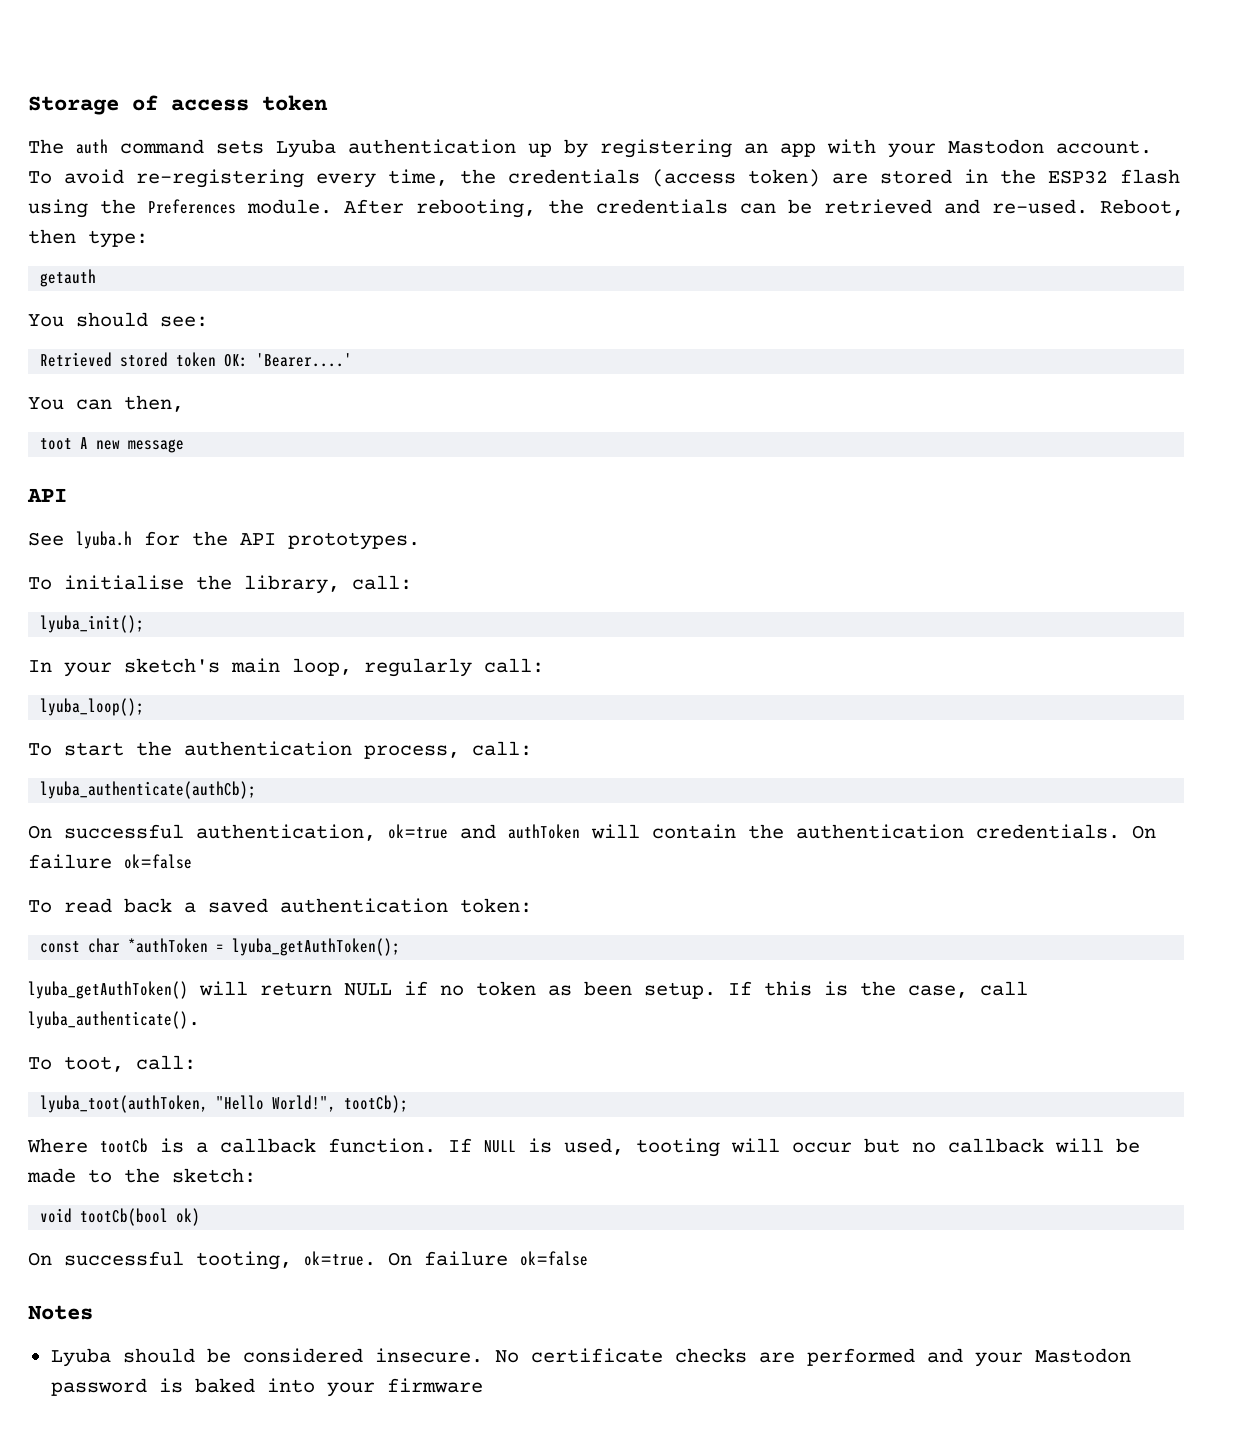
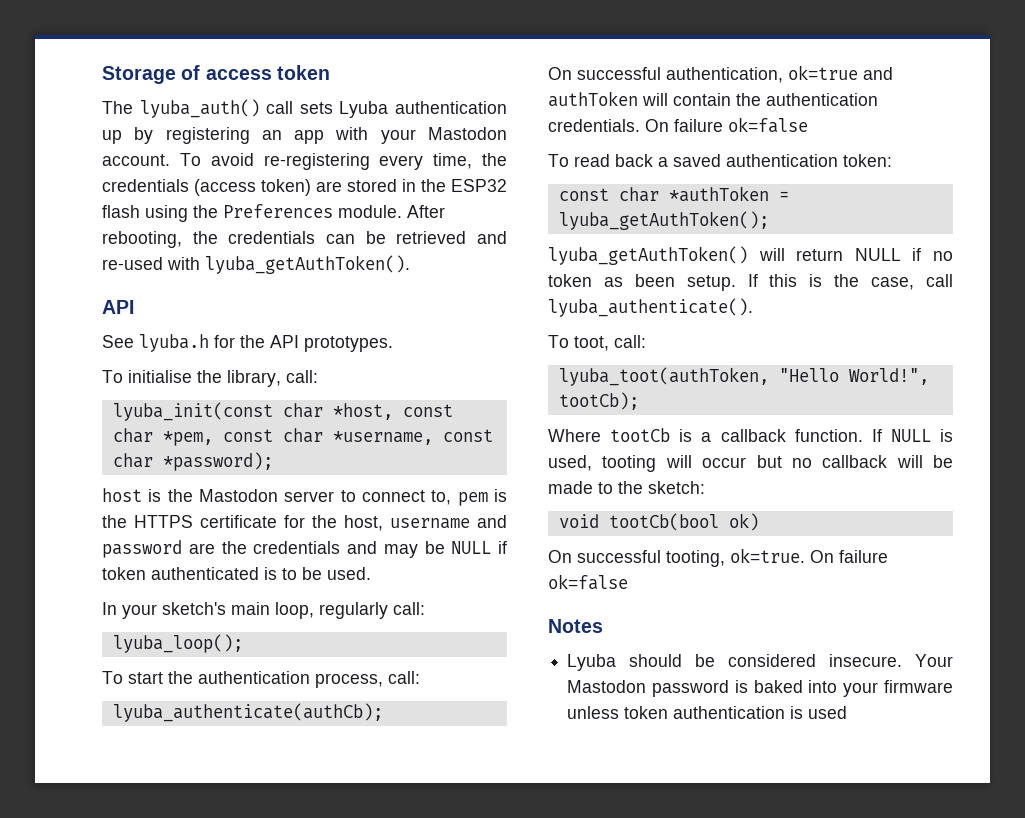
- The auth command sets Lyuba authentication up by registering an app with your Mastodon account.
+ The lyuba_auth() call sets Lyuba authentication up by registering an app with your Mastodon account.
- After rebooting, the credentials can be retrieved and re-used. Reboot, then type:
- getauth
- You should see:
- Retrieved stored token OK: 'Bearer....'
- You can then,
- toot A new message
+ After rebooting, the credentials can be retrieved and re-used with lyuba_getAuthToken().
- lyuba_init();
+ lyuba_init(const char *host, const char *pem, const char *username, const char *password);
+ host is the Mastodon server to connect to, pem is the HTTPS certificate for the host, username and password are the credentials and may be NULL if token authenticated is to be used.
- No certificate checks are performed and your Mastodon password is baked into your firmware
+ Your Mastodon password is baked into your firmware unless token authentication is used

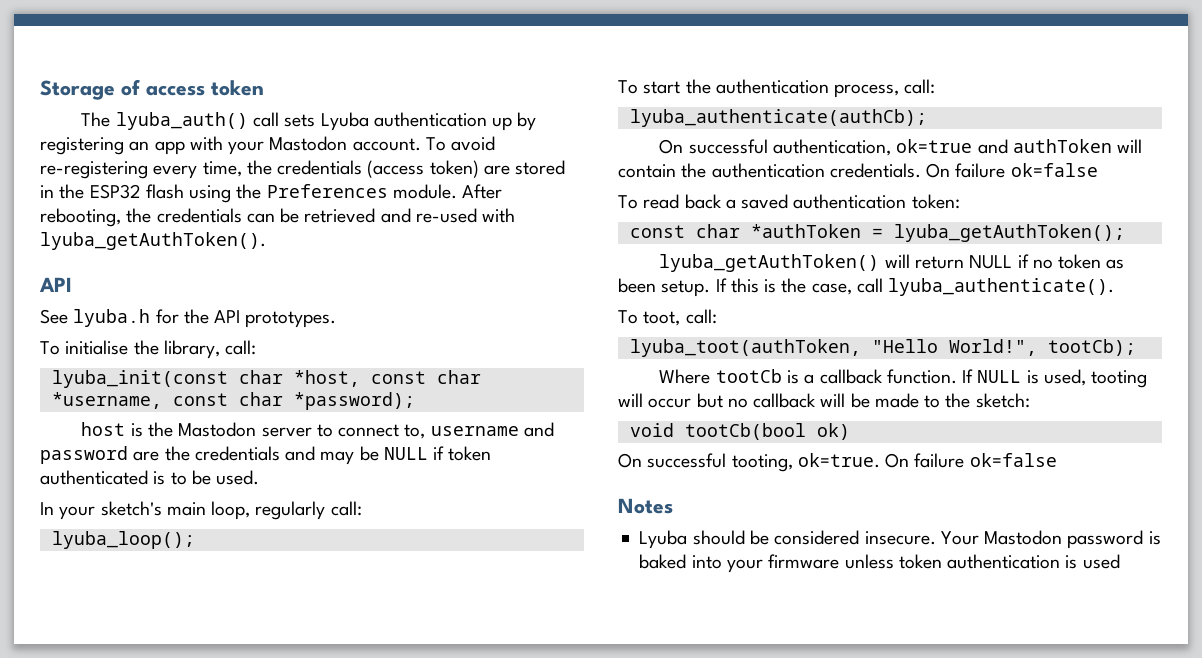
- lyuba_init(const char *host, const char *pem, const char *username, const char *password);
+ lyuba_init(const char *host, const char *username, const char *password);
- host is the Mastodon server to connect to, pem is the HTTPS certificate for the host, username and password are the credentials and may be NULL if token authenticated is to be used.
+ host is the Mastodon server to connect to, username and password are the credentials and may be NULL if token authenticated is to be used.

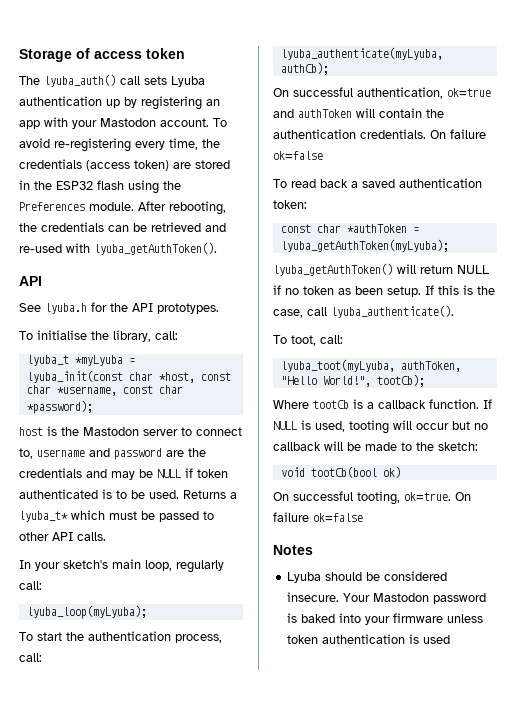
- lyuba_init(const char *host, const char *username, const char *password);
+ lyuba_t *myLyuba = lyuba_init(const char *host, const char *username, const char *password);
+ Returns a lyuba_t* which must be passed to other API calls.
- lyuba_loop();
+ lyuba_loop(myLyuba);
- lyuba_authenticate(authCb);
+ lyuba_authenticate(myLyuba, authCb);
- const char *authToken = lyuba_getAuthToken();
+ const char *authToken = lyuba_getAuthToken(myLyuba);
- lyuba_toot(authToken, "Hello World!", tootCb);
+ lyuba_toot(myLyuba, authToken, "Hello World!", tootCb);

